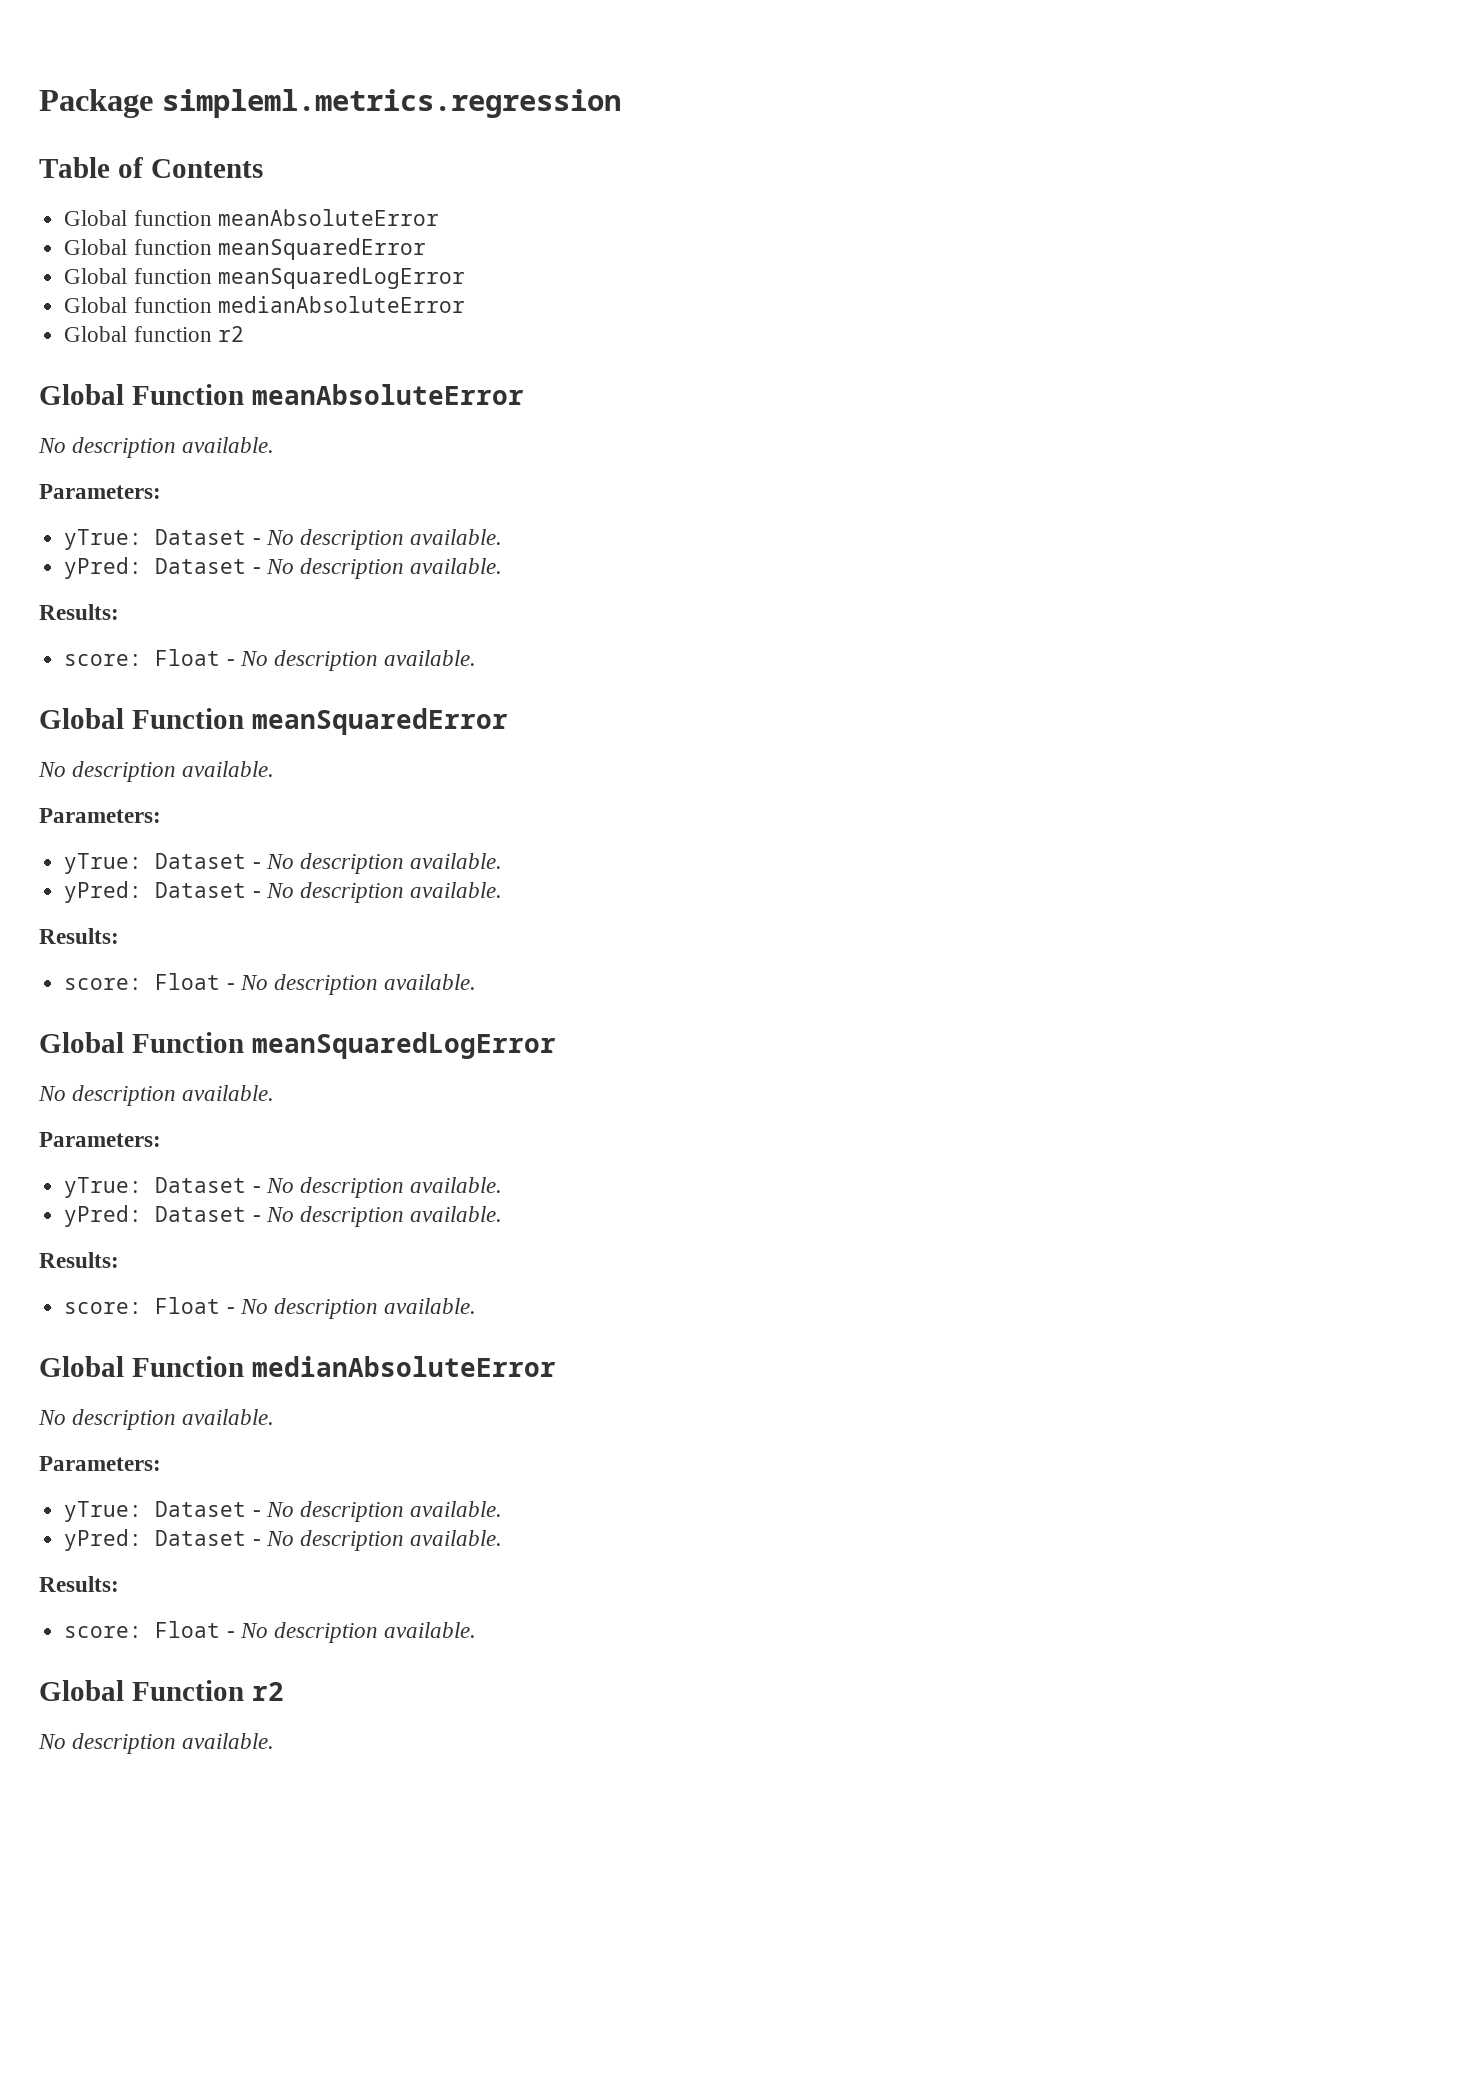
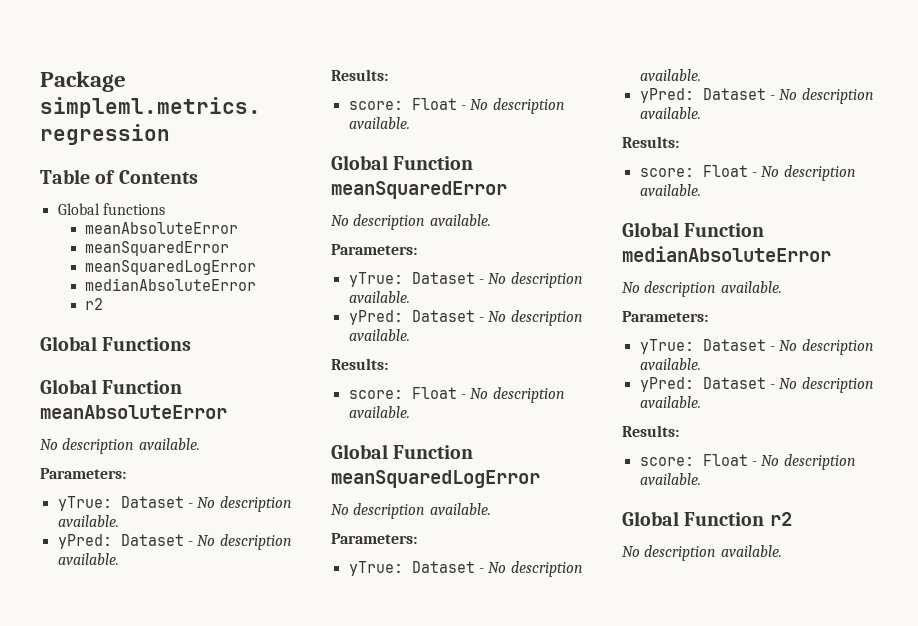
- Global function meanAbsoluteError
- Global function meanSquaredError
- Global function meanSquaredLogError
- Global function medianAbsoluteError
- Global function r2
+ Global functions
+ meanAbsoluteError
+ meanSquaredError
+ meanSquaredLogError
+ medianAbsoluteError
+ r2
+ Global Functions

